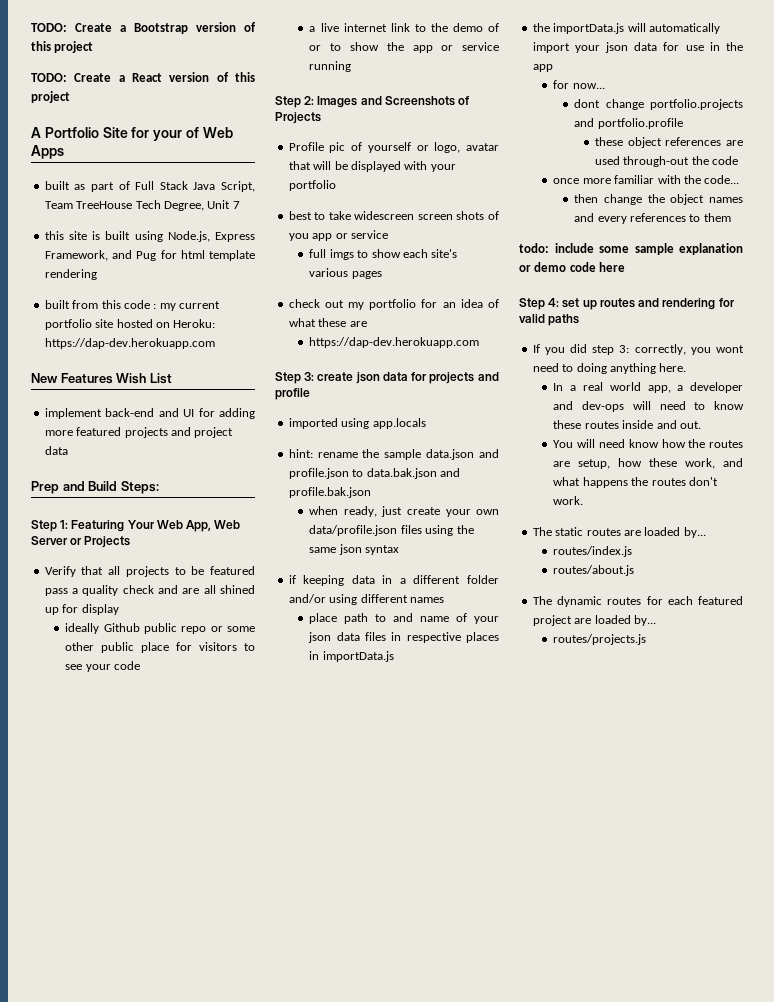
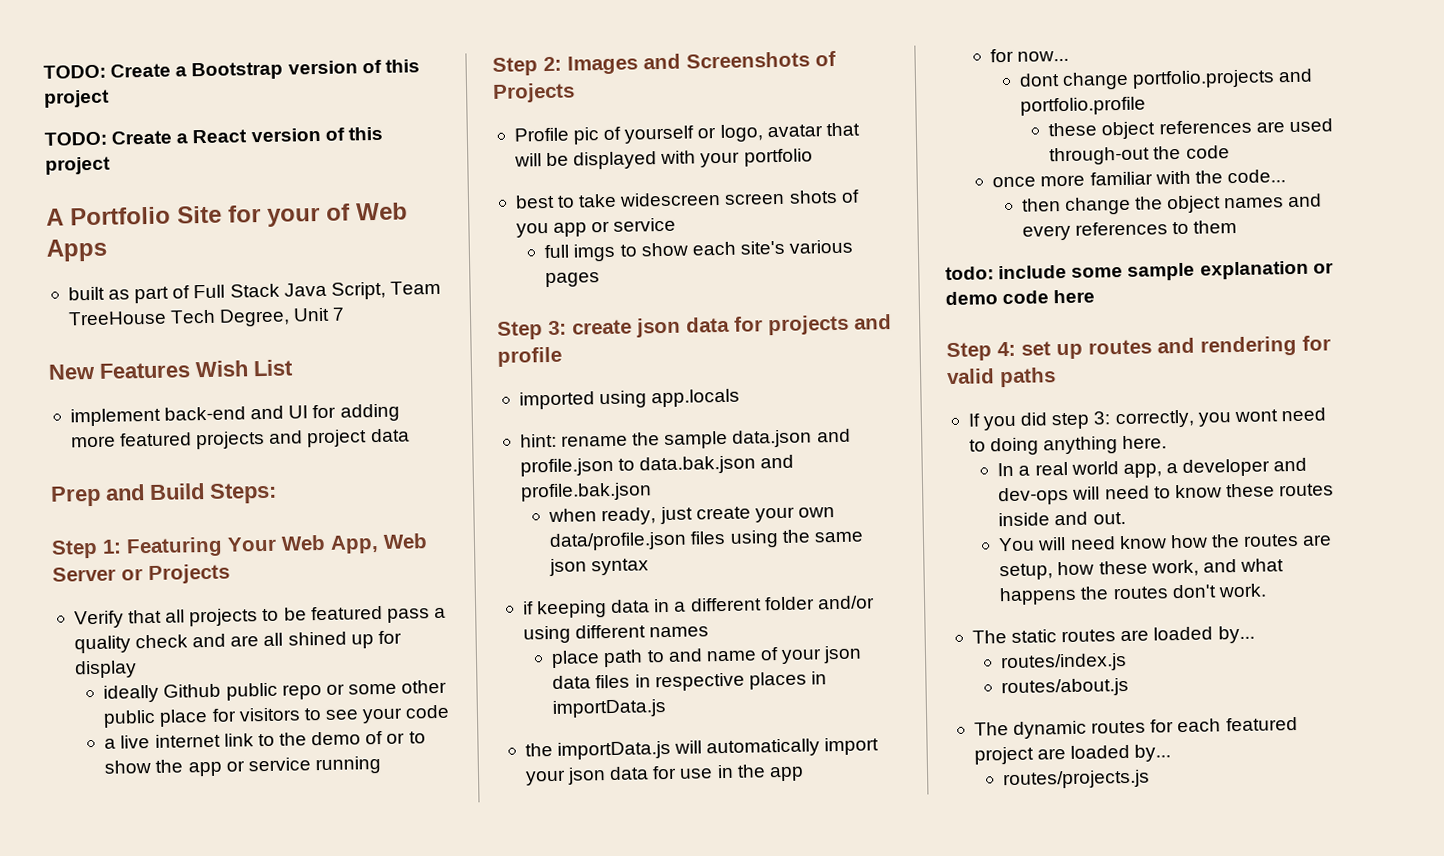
- this site is built using Node.js, Express Framework, and Pug for html template rendering
- built from this code : my current portfolio site hosted on Heroku: https://dap-dev.herokuapp.com
- check out my portfolio for an idea of what these are
- https://dap-dev.herokuapp.com

